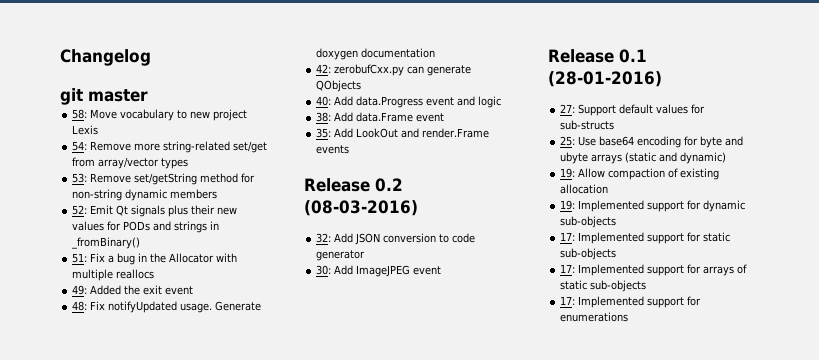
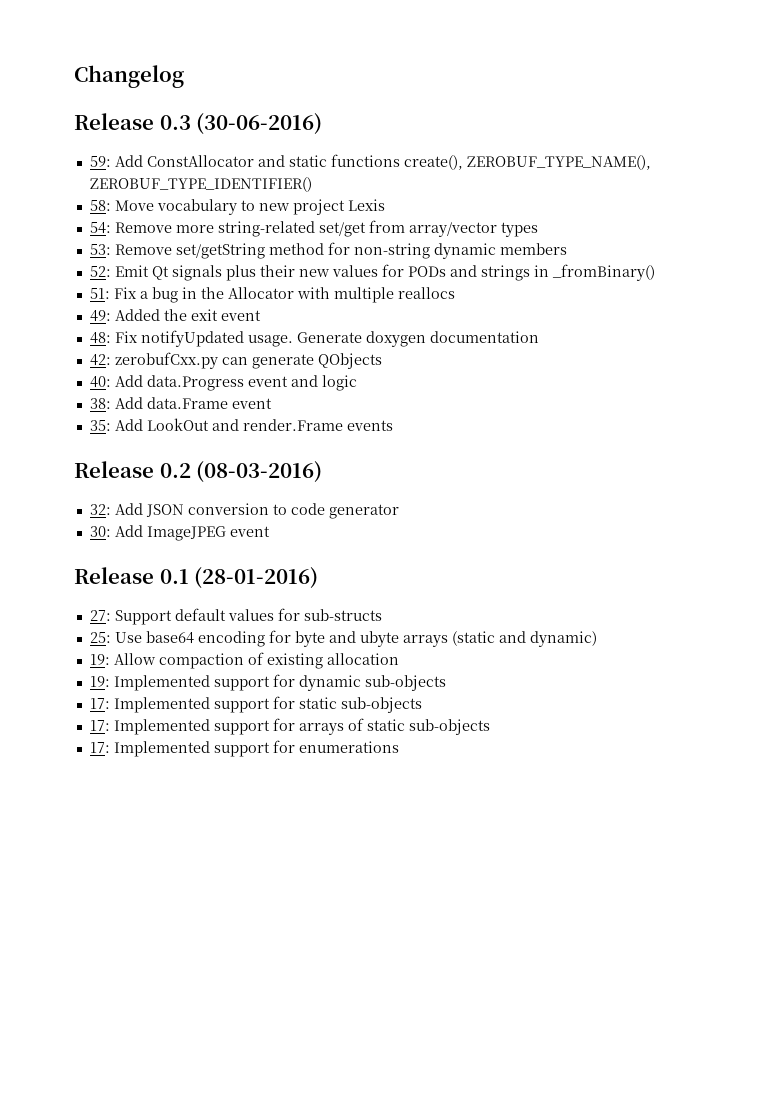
- git master
+ Release 0.3 (30-06-2016)
+ 59: Add ConstAllocator and static functions create(), ZEROBUF_TYPE_NAME(), ZEROBUF_TYPE_IDENTIFIER()

